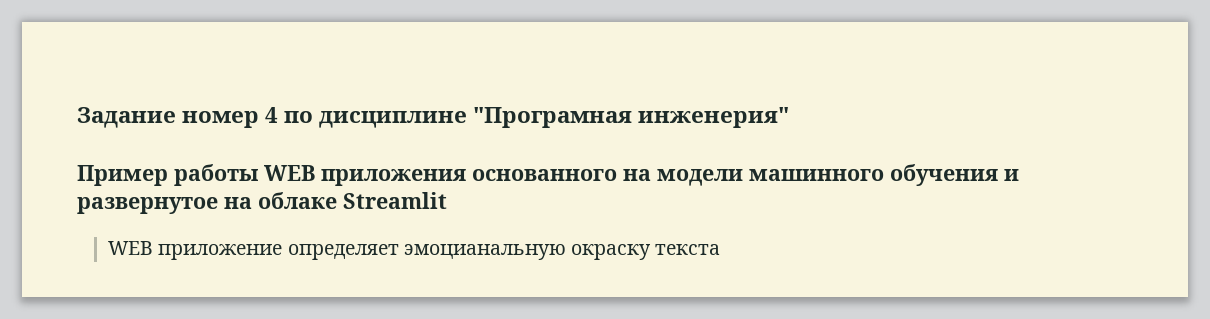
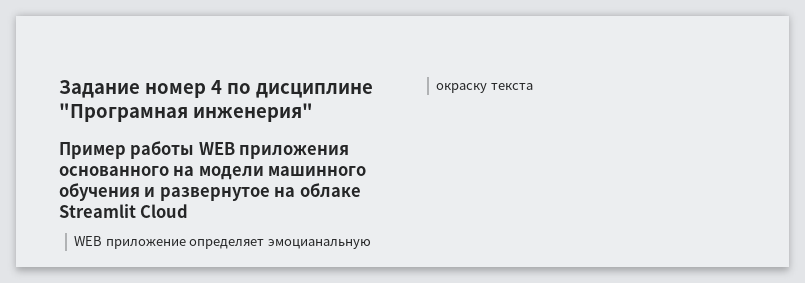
- Пример работы WEB приложения основанного на модели машинного обучения и развернутое на облаке Streamlit
+ Пример работы WEB приложения основанного на модели машинного обучения и развернутое на облаке Streamlit Cloud

